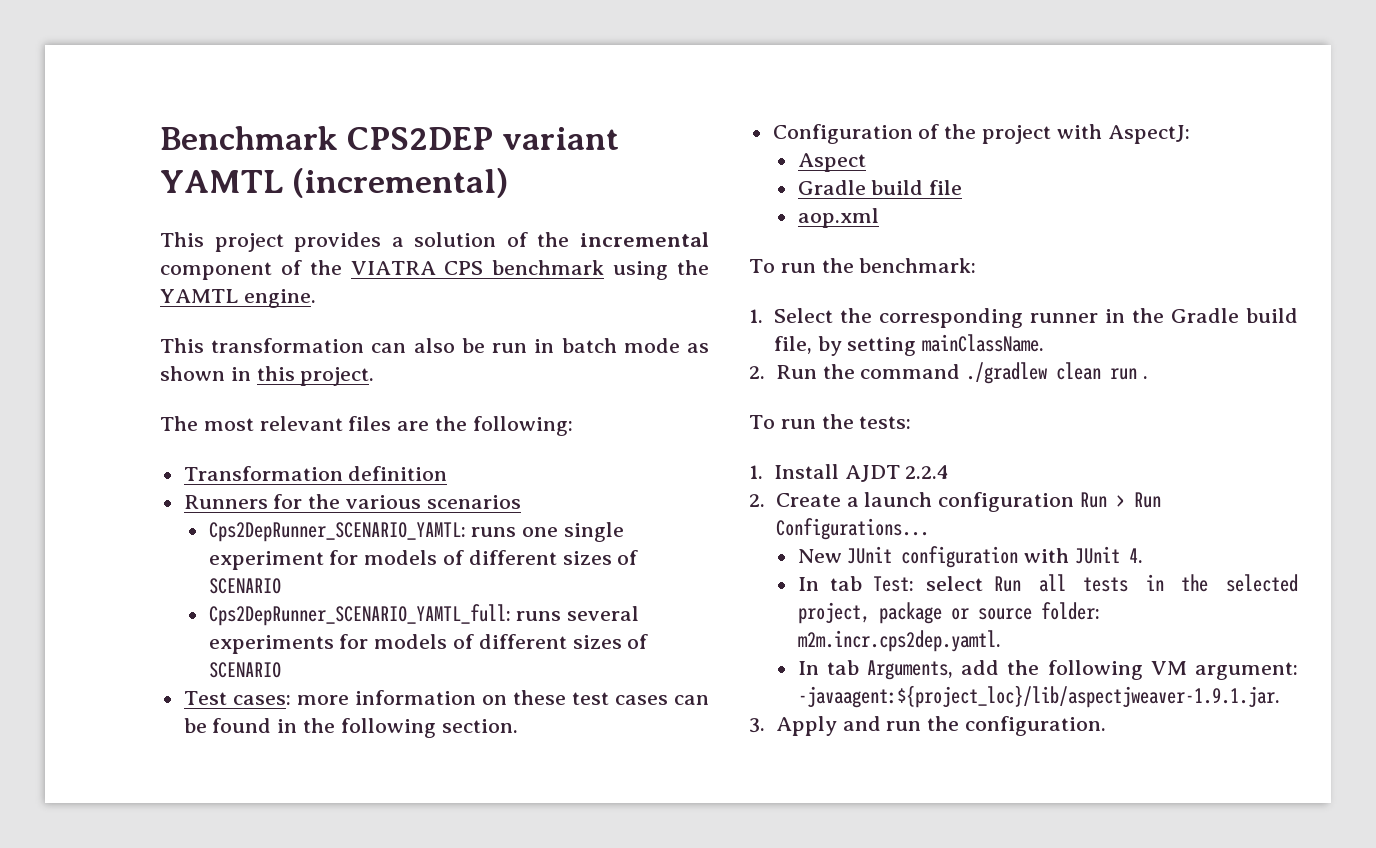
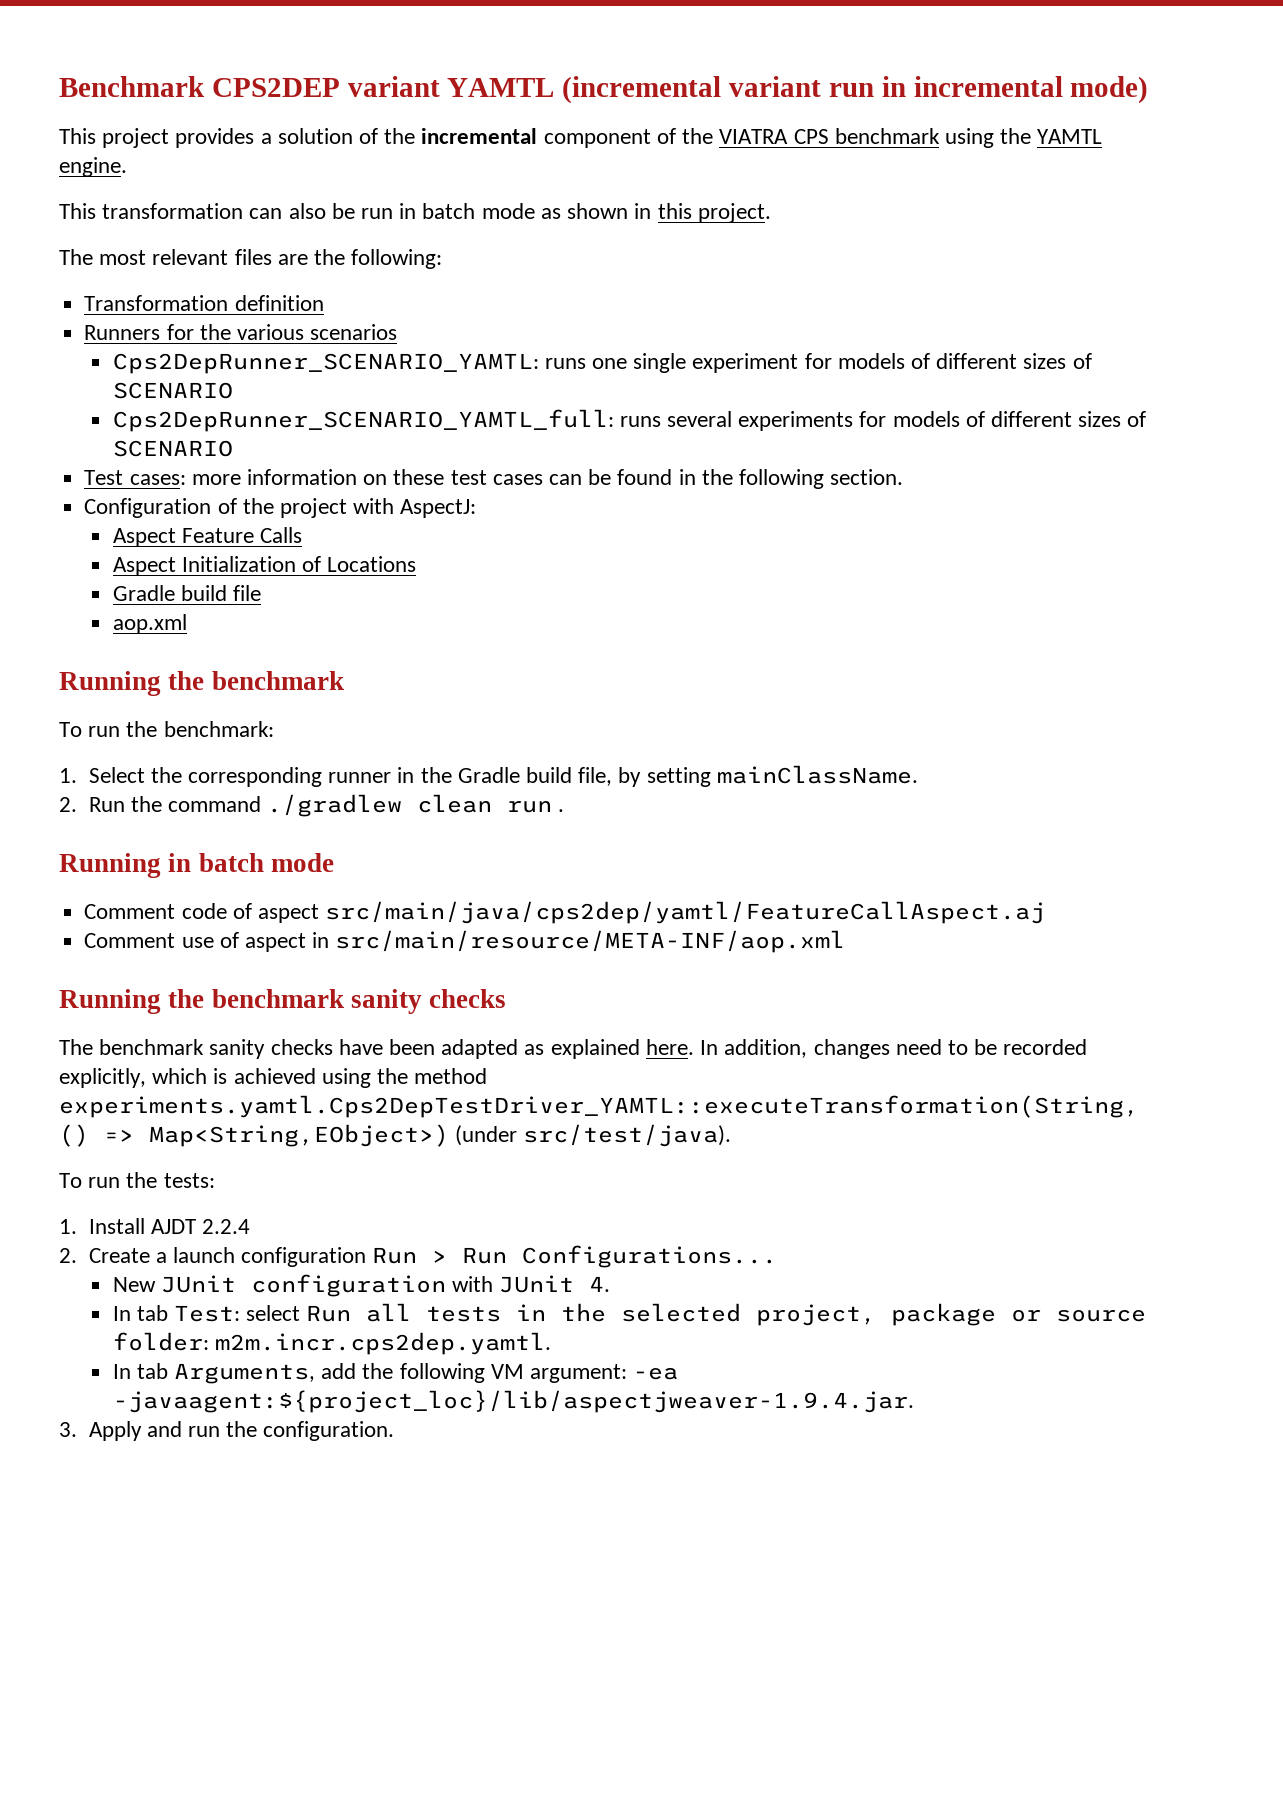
- Benchmark CPS2DEP variant YAMTL (incremental)
+ Benchmark CPS2DEP variant YAMTL (incremental variant run in incremental mode)
- Aspect
+ Aspect Feature Calls
+ Aspect Initialization of Locations
  aop.xml
+ Running the benchmark
+ Running in batch mode
+ Comment code of aspect src/main/java/cps2dep/yamtl/FeatureCallAspect.aj
+ Comment use of aspect in src/main/resource/META-INF/aop.xml
+ Running the benchmark sanity checks
+ The benchmark sanity checks have been adapted as explained here. In addition, changes need to be recorded explicitly, which is achieved using the method experiments.yamtl.Cps2DepTestDriver_YAMTL::executeTransformation(String, () => Map<String,EObject>) (under src/test/java).
- In tab Arguments, add the following VM argument: -javaagent:${project_loc}/lib/aspectjweaver-1.9.1.jar.
+ In tab Arguments, add the following VM argument: -ea -javaagent:${project_loc}/lib/aspectjweaver-1.9.4.jar.

